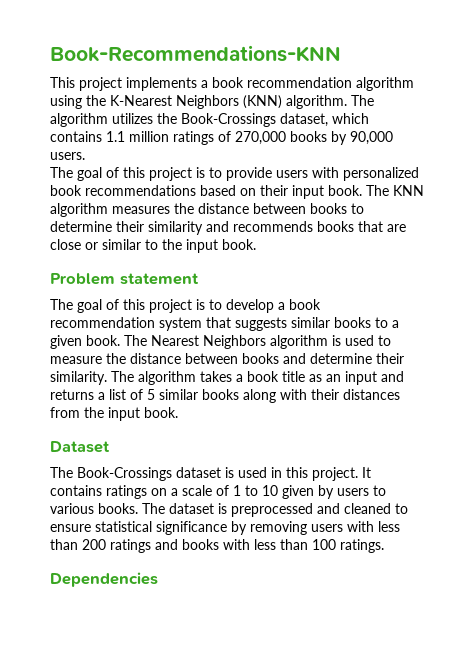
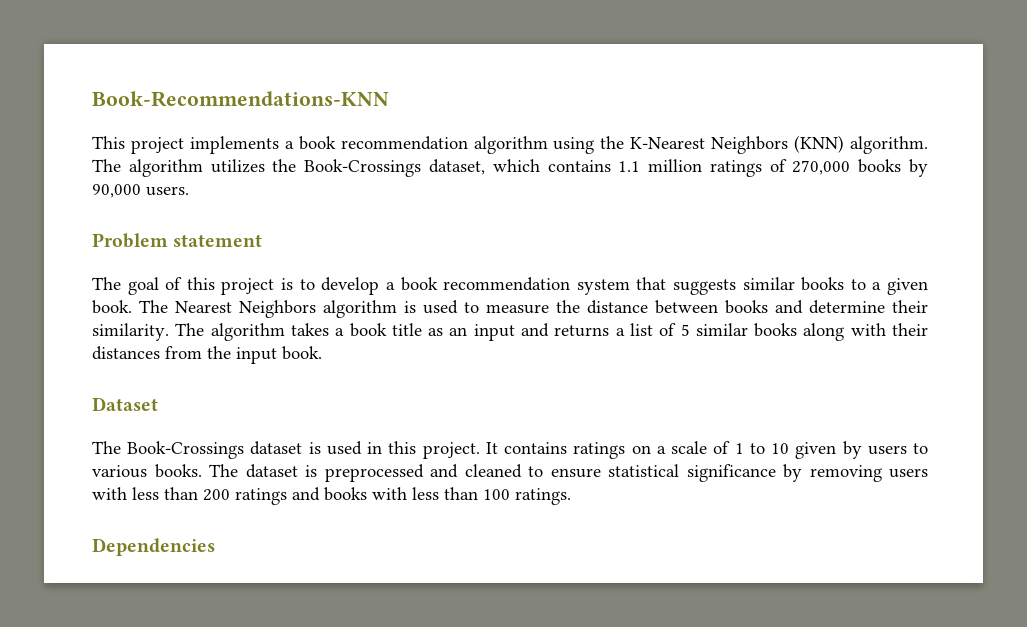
- The goal of this project is to provide users with personalized book recommendations based on their input book. The KNN algorithm measures the distance between books to determine their similarity and recommends books that are close or similar to the input book.

